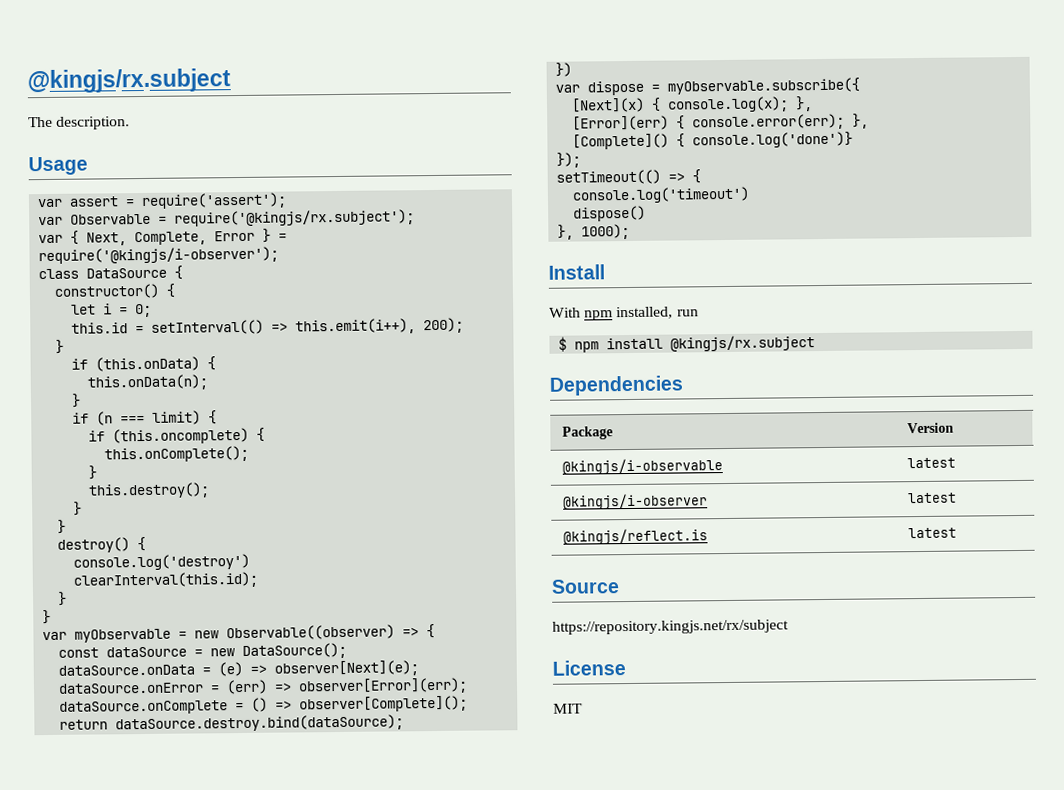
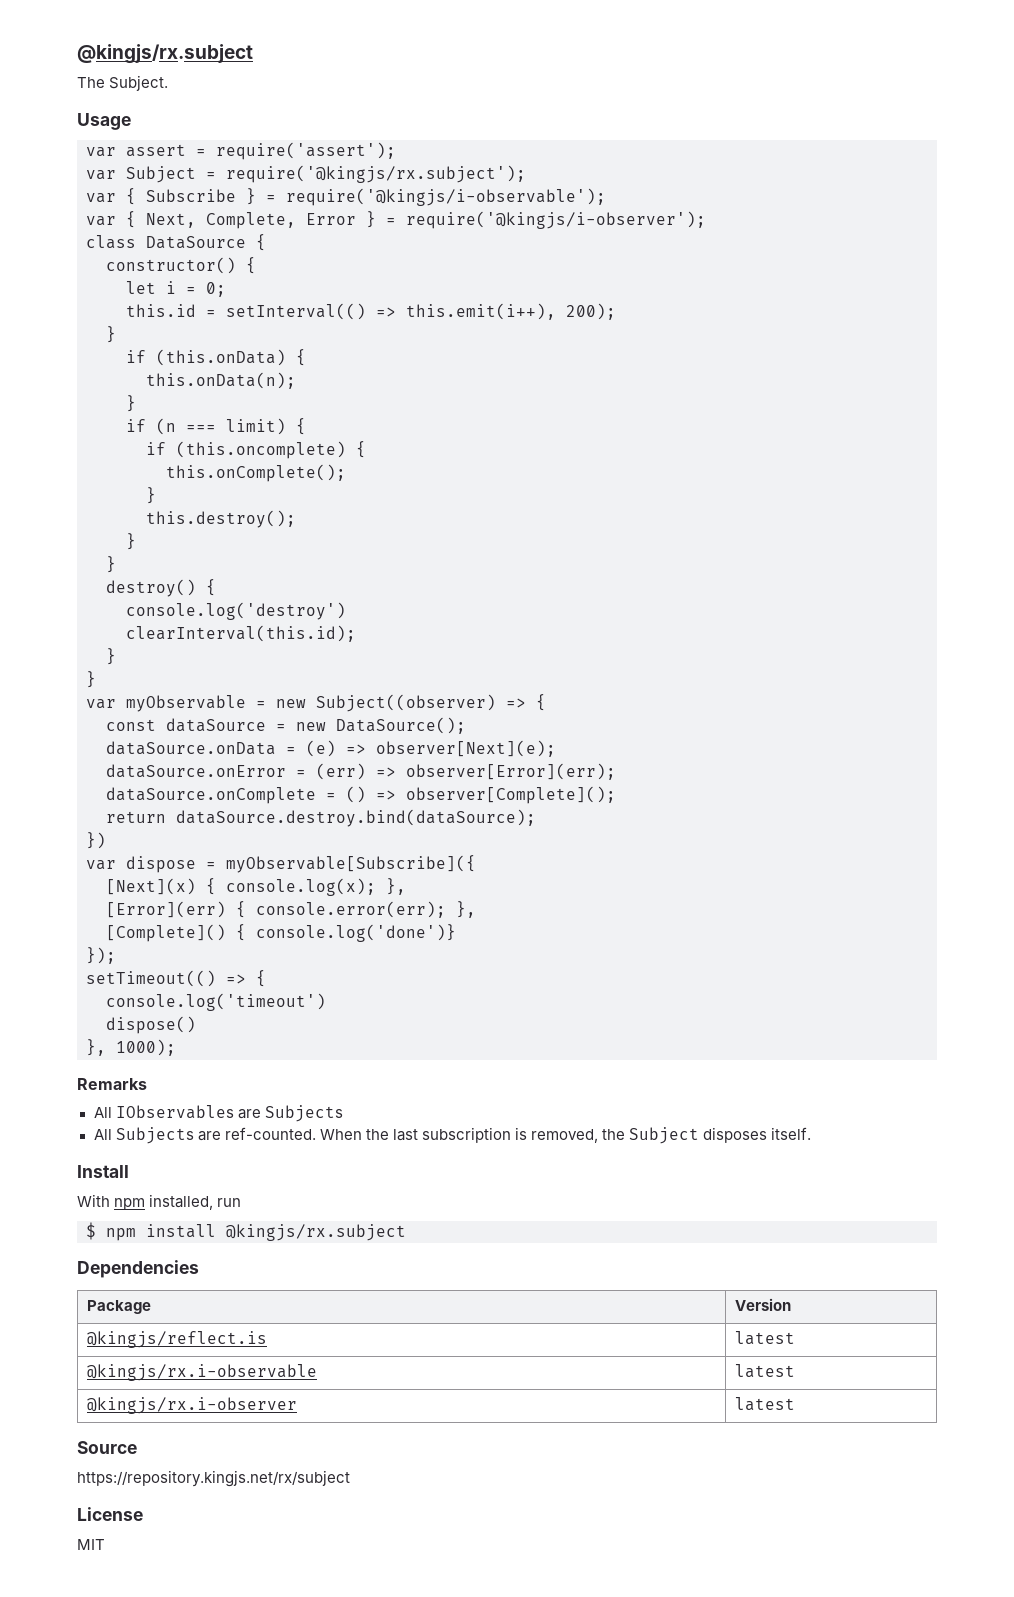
- The description.
+ The Subject.
- var Observable = require('@kingjs/rx.subject');
+ var Subject = require('@kingjs/rx.subject');
+ var { Subscribe } = require('@kingjs/i-observable');
- var myObservable = new Observable((observer) => {
+ var myObservable = new Subject((observer) => {
- var dispose = myObservable.subscribe({
+ var dispose = myObservable[Subscribe]({
+ Remarks
+ All IObservables are Subjects
+ All Subjects are ref-counted. When the last subscription is removed, the Subject disposes itself.
- @kingjs/i-observable | latest
- @kingjs/i-observer | latest
  @kingjs/reflect.is | latest
+ @kingjs/rx.i-observable | latest
+ @kingjs/rx.i-observer | latest

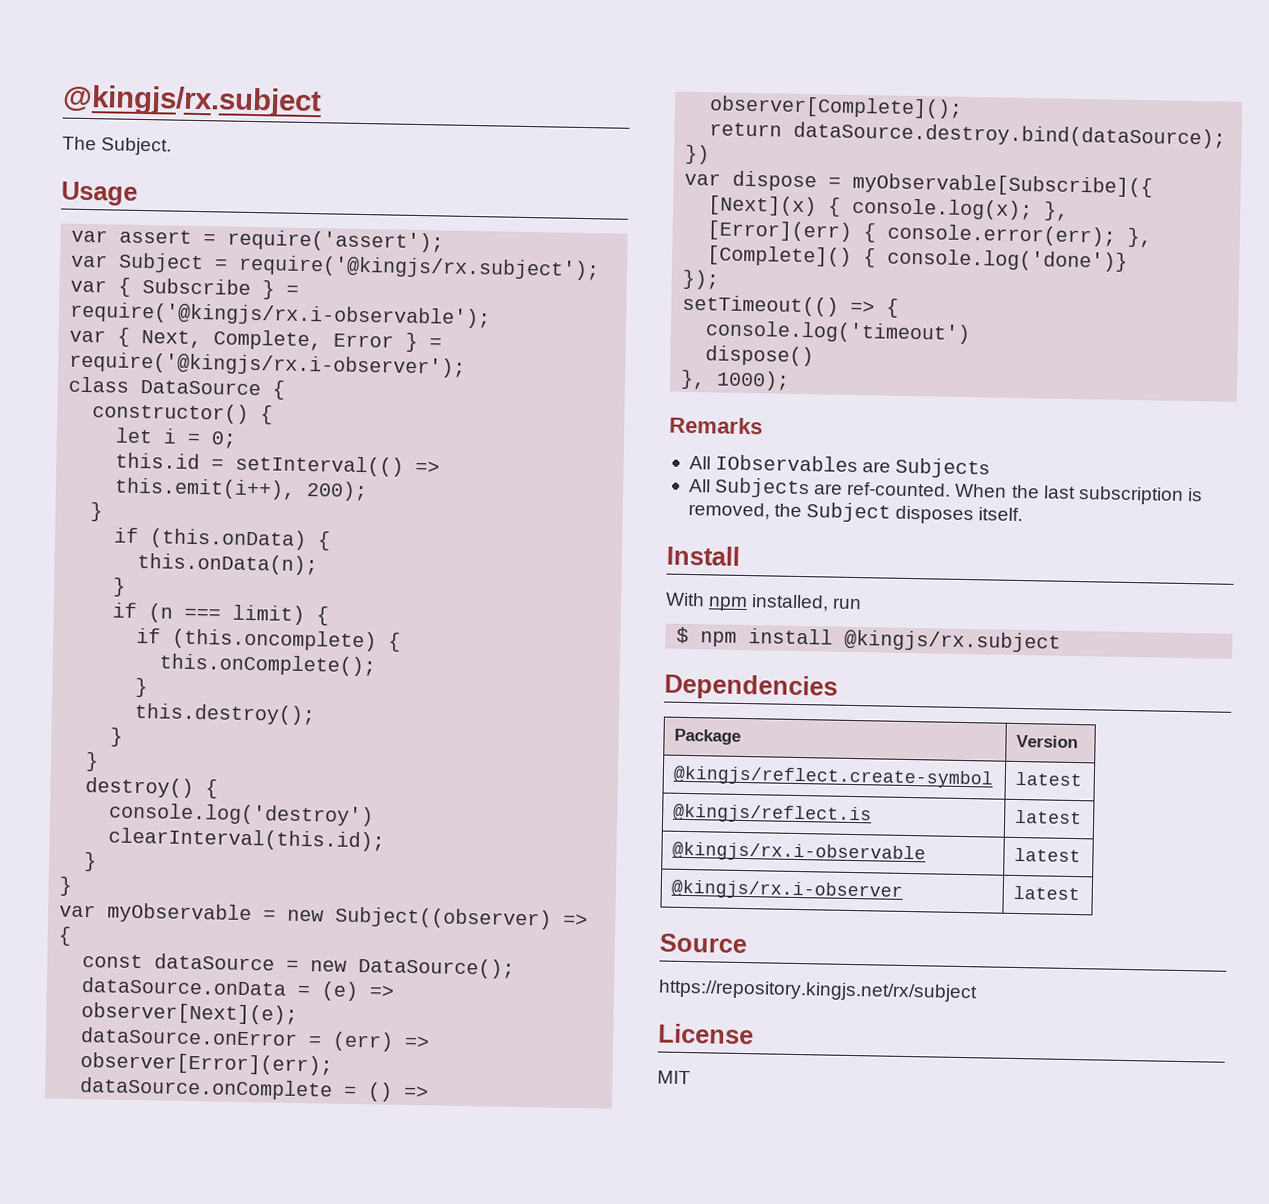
- var { Subscribe } = require('@kingjs/i-observable');
+ var { Subscribe } = require('@kingjs/rx.i-observable');
- var { Next, Complete, Error } = require('@kingjs/i-observer');
+ var { Next, Complete, Error } = require('@kingjs/rx.i-observer');
+ @kingjs/reflect.create-symbol | latest

